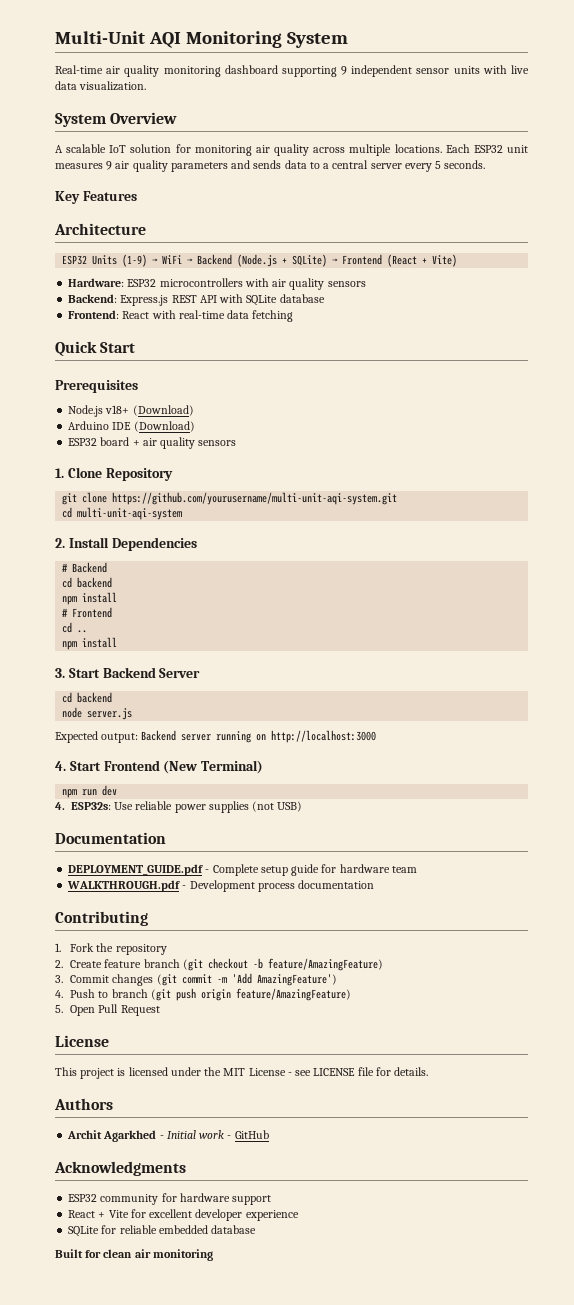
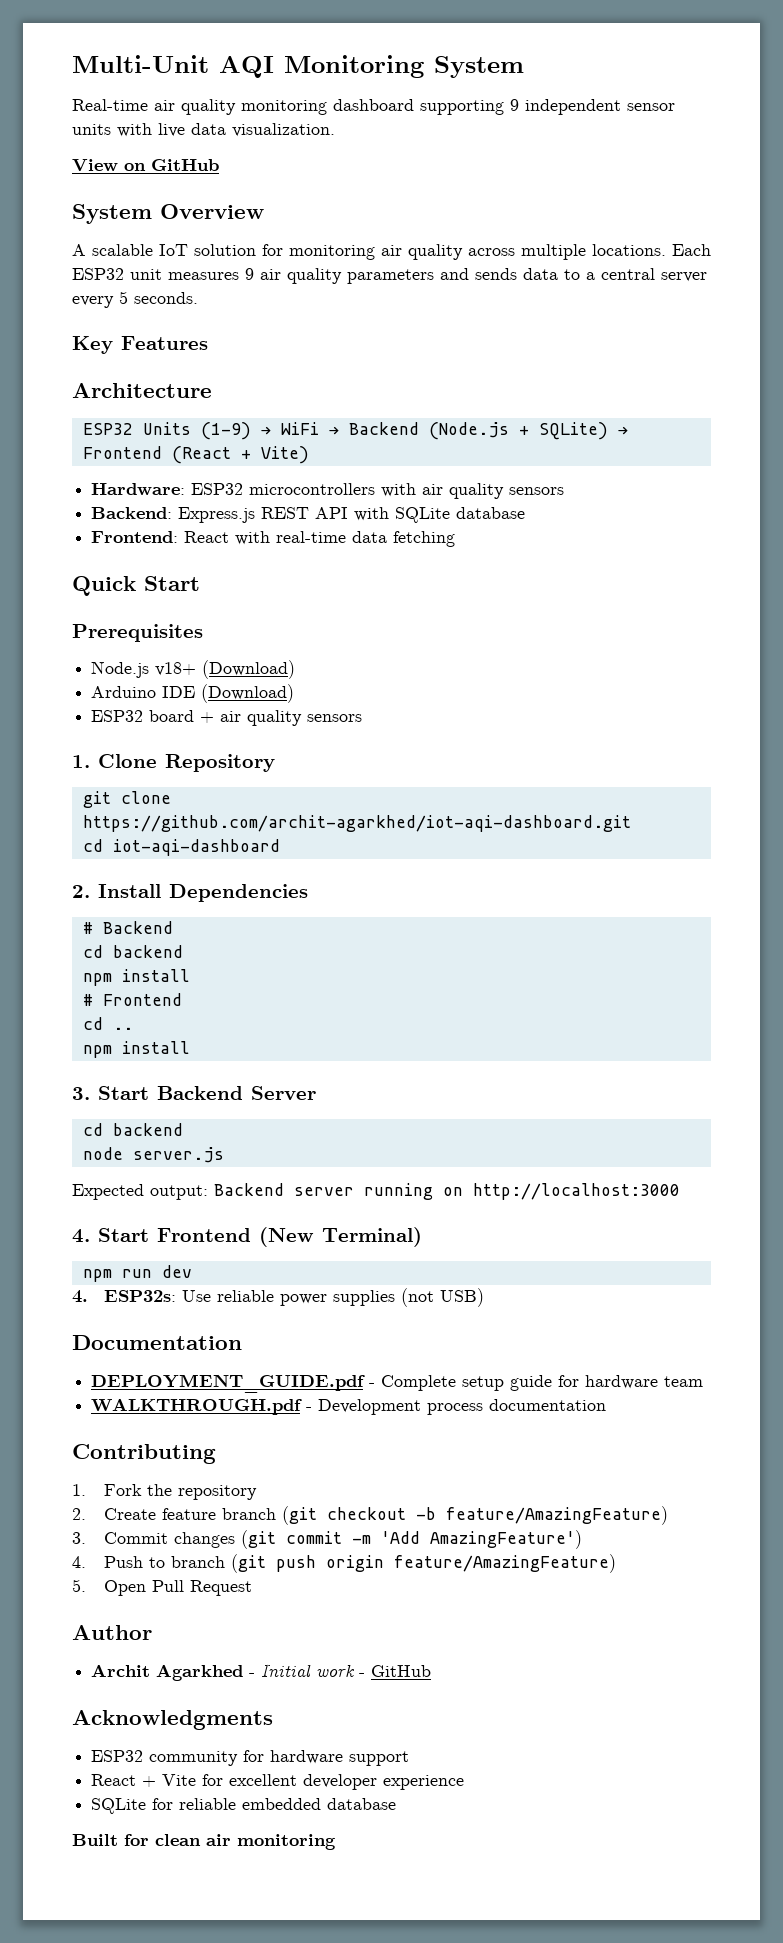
+ View on GitHub
- git clone https://github.com/yourusername/multi-unit-aqi-system.git
- cd multi-unit-aqi-system
+ git clone https://github.com/archit-agarkhed/iot-aqi-dashboard.git
+ cd iot-aqi-dashboard
  5. Open Pull Request
- License
- This project is licensed under the MIT License - see LICENSE file for details.
- Authors
+ Author

